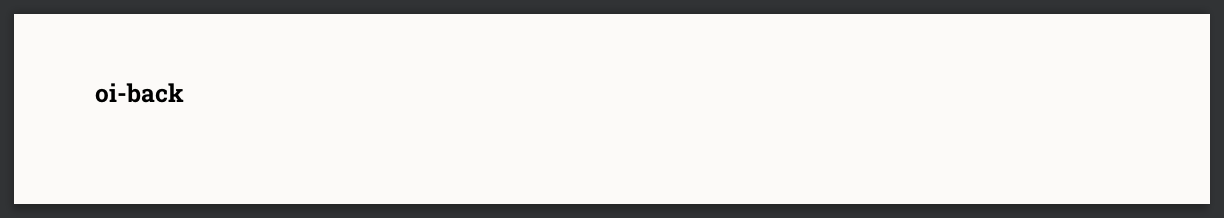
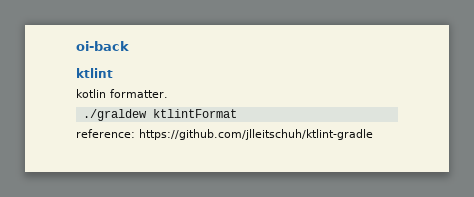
+ ktlint
+ kotlin formatter.
+ ./graldew ktlintFormat
+ reference: https://github.com/jlleitschuh/ktlint-gradle

